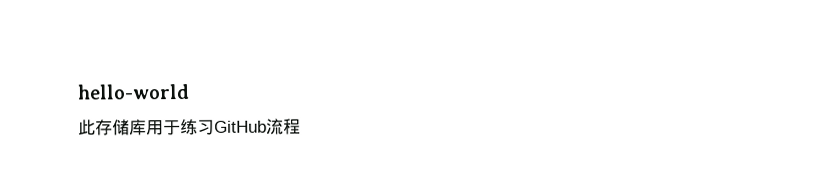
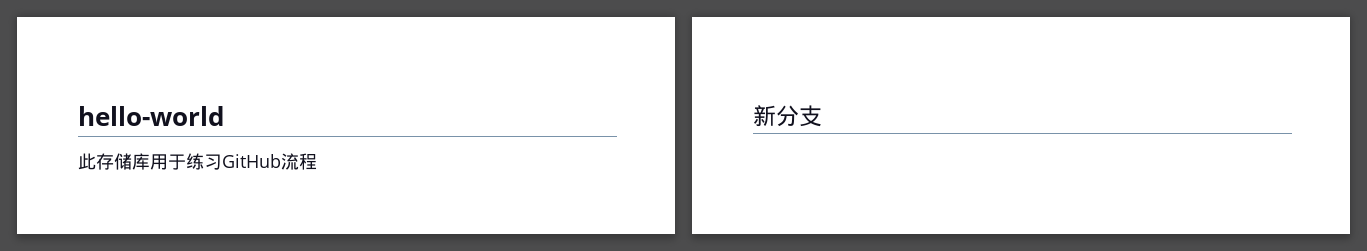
+ 新分支

